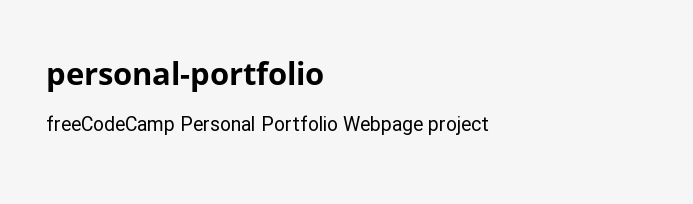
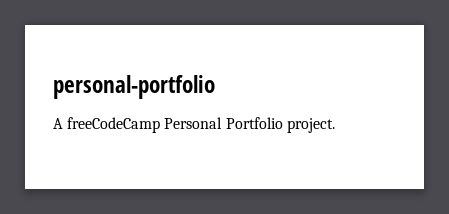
- freeCodeCamp Personal Portfolio Webpage project
+ A freeCodeCamp Personal Portfolio project.

